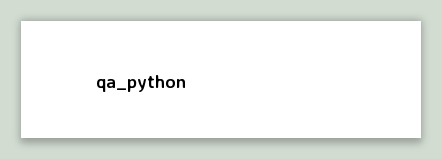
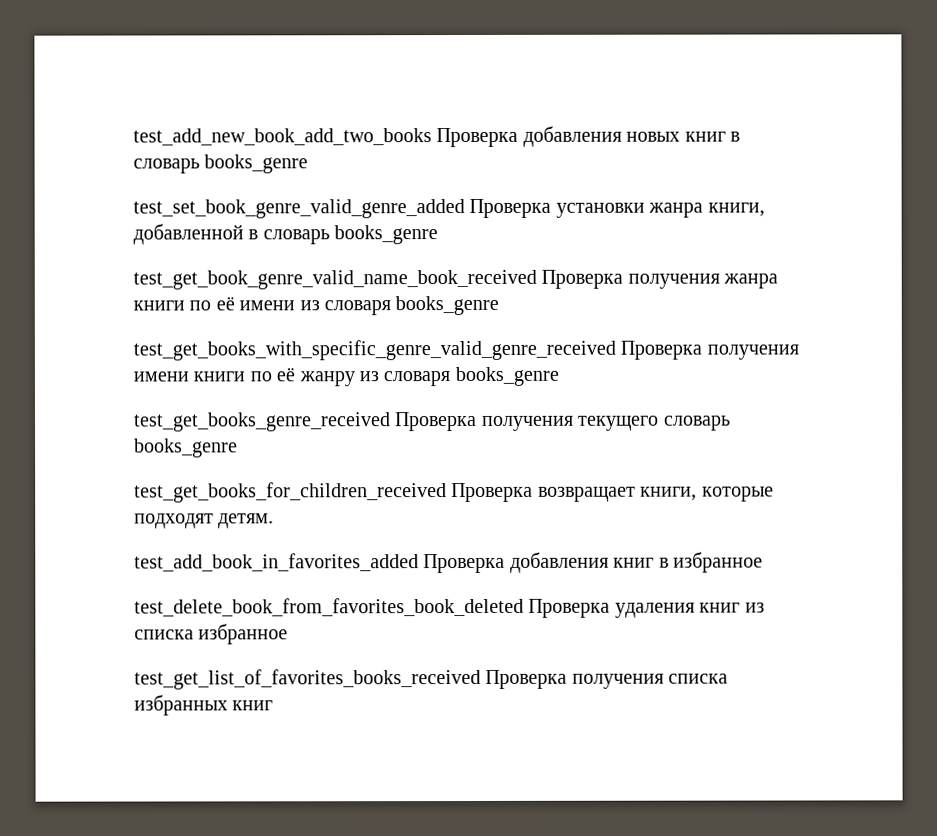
- qa_python
+ test_add_new_book_add_two_books Проверка добавления новых книг в словарь books_genre
+ test_set_book_genre_valid_genre_added Проверка установки жанра книги, добавленной в словарь books_genre
+ test_get_book_genre_valid_name_book_received Проверка получения жанра книги по её имени из словаря books_genre
+ test_get_books_with_specific_genre_valid_genre_received Проверка получения имени книги по её жанру из словаря books_genre
+ test_get_books_genre_received Проверка получения текущего словарь books_genre
+ test_get_books_for_children_received Проверка возвращает книги, которые подходят детям.
+ test_add_book_in_favorites_added Проверка добавления книг в избранное
+ test_delete_book_from_favorites_book_deleted Проверка удаления книг из списка избранное
+ test_get_list_of_favorites_books_received Проверка получения списка избранных книг

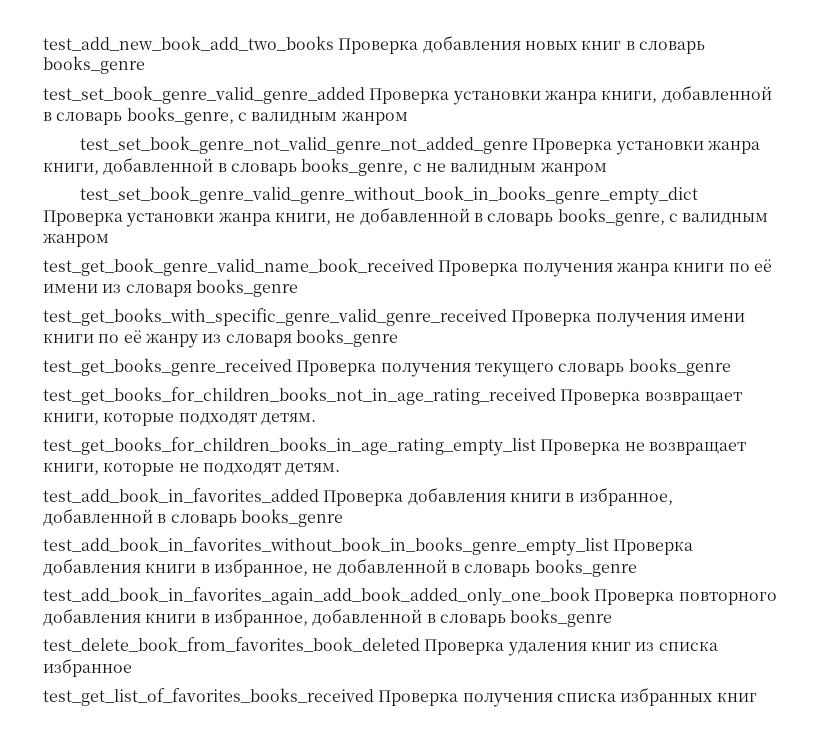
- test_set_book_genre_valid_genre_added Проверка установки жанра книги, добавленной в словарь books_genre
+ test_set_book_genre_valid_genre_added Проверка установки жанра книги, добавленной в словарь books_genre, с валидным жанром
+ test_set_book_genre_not_valid_genre_not_added_genre Проверка установки жанра книги, добавленной в словарь books_genre, с не валидным жанром
+ test_set_book_genre_valid_genre_without_book_in_books_genre_empty_dict Проверка установки жанра книги, не добавленной в словарь books_genre, с валидным жанром
- test_get_books_for_children_received Проверка возвращает книги, которые подходят детям.
+ test_get_books_for_children_books_not_in_age_rating_received Проверка возвращает книги, которые подходят детям.
- test_add_book_in_favorites_added Проверка добавления книг в избранное
+ test_get_books_for_children_books_in_age_rating_empty_list Проверка не возвращает книги, которые не подходят детям.
+ test_add_book_in_favorites_added Проверка добавления книги в избранное, добавленной в словарь books_genre
+ test_add_book_in_favorites_without_book_in_books_genre_empty_list Проверка добавления книги в избранное, не добавленной в словарь books_genre
+ test_add_book_in_favorites_again_add_book_added_only_one_book Проверка повторного добавления книги в избранное, добавленной в словарь books_genre

